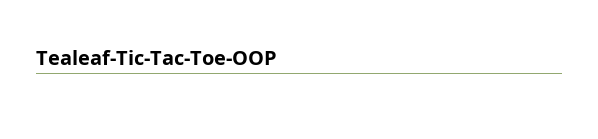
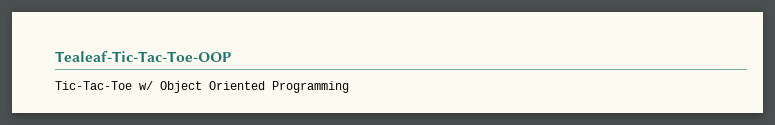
+ Tic-Tac-Toe w/ Object Oriented Programming

